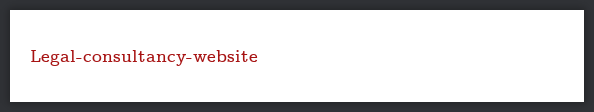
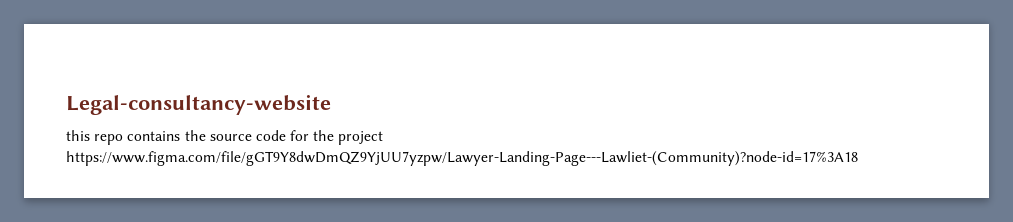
+ this repo contains the source code for the project https://www.figma.com/file/gGT9Y8dwDmQZ9YjUU7yzpw/Lawyer-Landing-Page---Lawliet-(Community)?node-id=17%3A18

